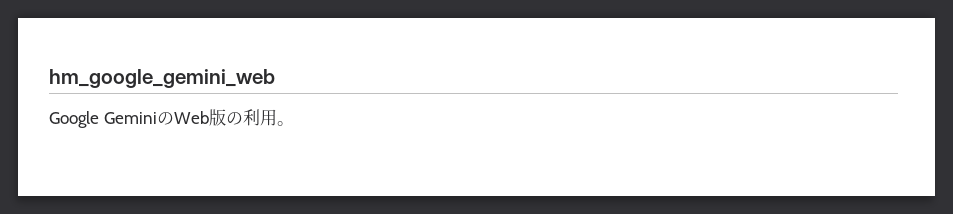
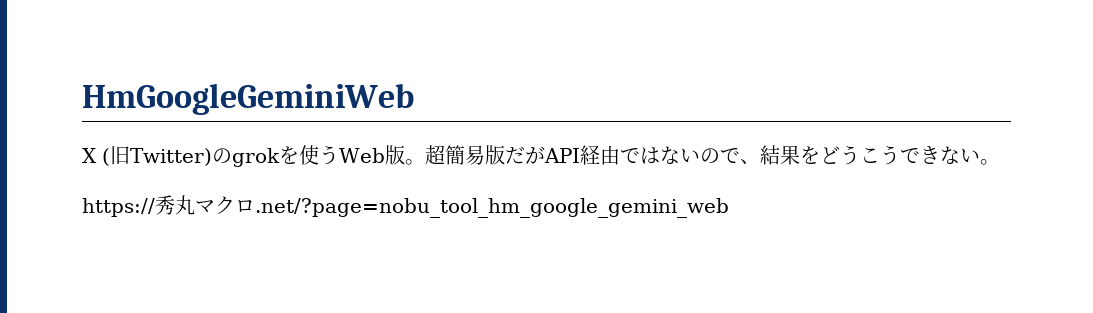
- hm_google_gemini_web
- Google GeminiのWeb版の利用。
+ HmGoogleGeminiWeb
+ X (旧Twitter)のgrokを使うWeb版。超簡易版だがAPI経由ではないので、結果をどうこうできない。
+ https://秀丸マクロ.net/?page=nobu_tool_hm_google_gemini_web

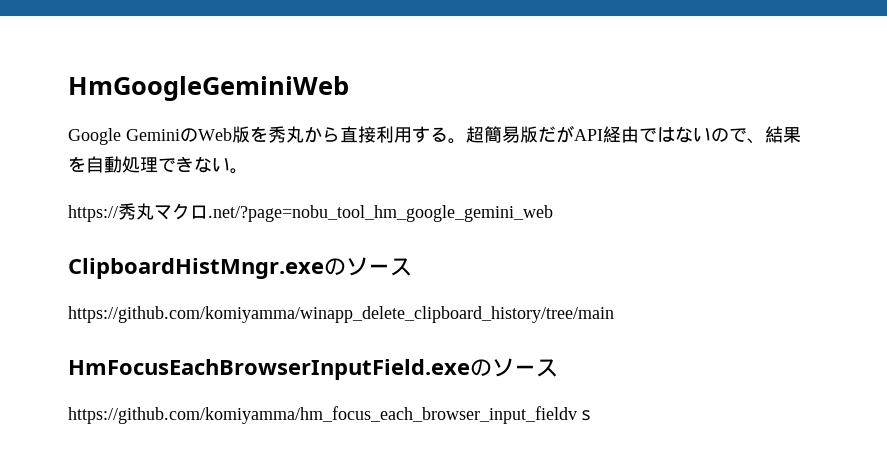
- X (旧Twitter)のgrokを使うWeb版。
+ Google GeminiのWeb版を秀丸から直接利用する。
- 超簡易版だがAPI経由ではないので、結果をどうこうできない。
+ 超簡易版だがAPI経由ではないので、結果を自動処理できない。
+ ClipboardHistMngr.exeのソース
+ https://github.com/komiyamma/winapp_delete_clipboard_history/tree/main
+ HmFocusEachBrowserInputField.exeのソース
+ https://github.com/komiyamma/hm_focus_each_browser_input_fieldvｓ

